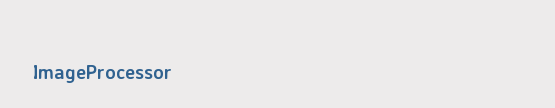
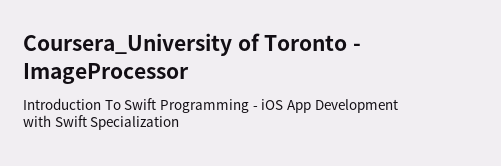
- ImageProcessor
+ Coursera_University of Toronto - ImageProcessor
+ Introduction To Swift Programming - iOS App Development with Swift Specialization

